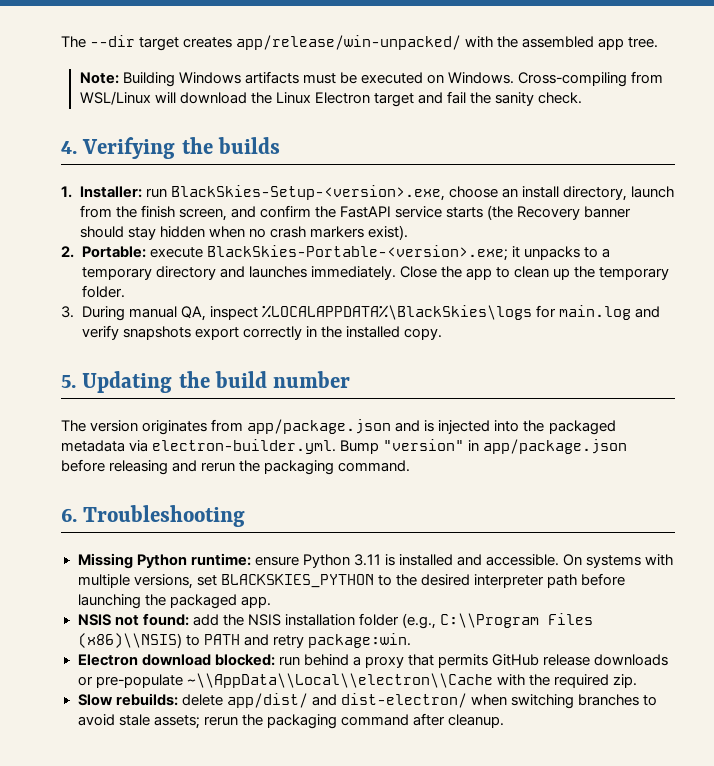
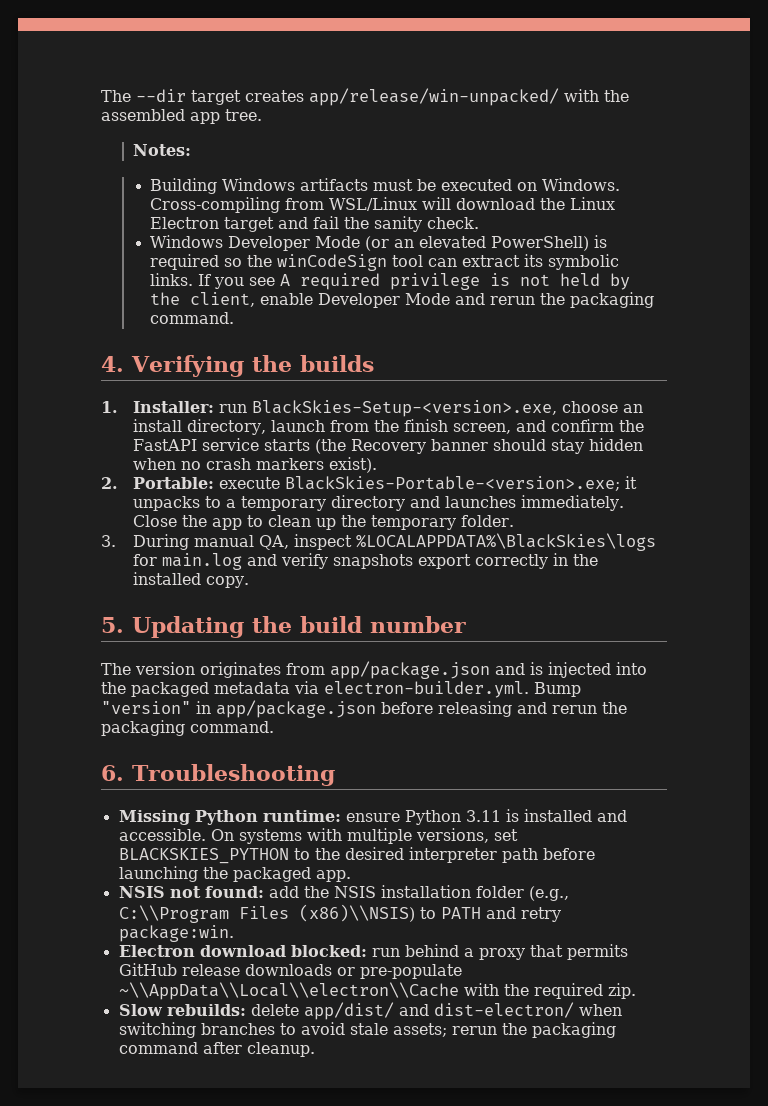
- Note: Building Windows artifacts must be executed on Windows.
+ Notes:
+ Building Windows artifacts must be executed on Windows.
+ Windows Developer Mode (or an elevated PowerShell) is required so the winCodeSign tool can extract its symbolic links. If you see A required privilege is not held by the client, enable Developer Mode and rerun the packaging command.

